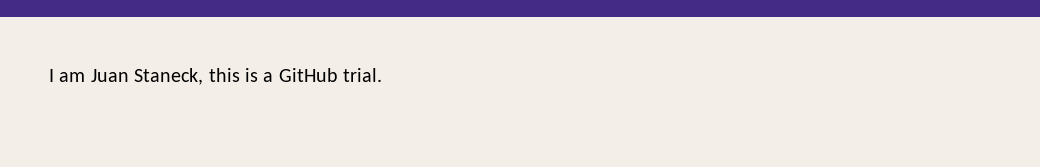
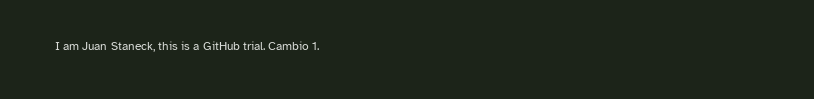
+ Cambio 1.

